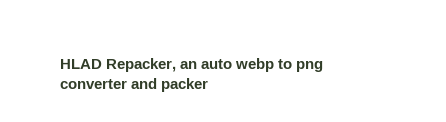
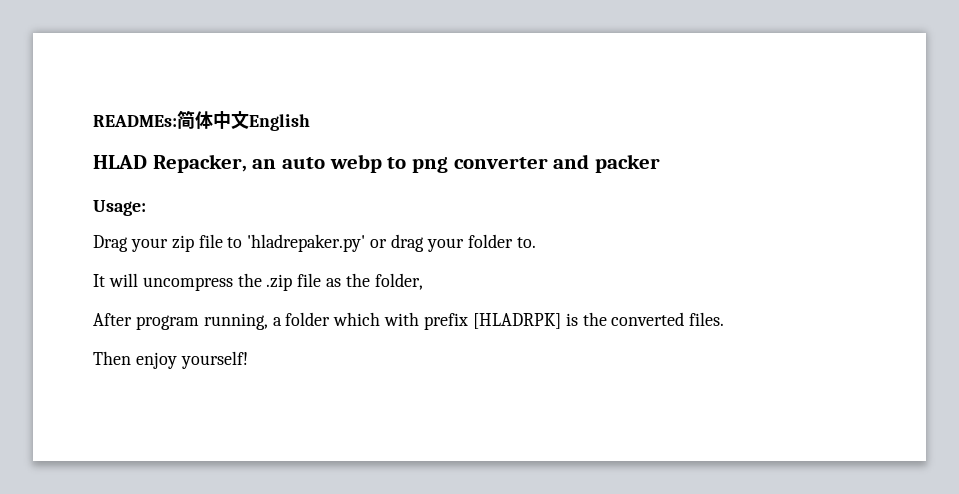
+ READMEs:简体中文English
+ Usage:
+ Drag your zip file to 'hladrepaker.py' or drag your folder to.
+ It will uncompress the .zip file as the folder,
+ After program running, a folder which with prefix [HLADRPK] is the converted files.
+ Then enjoy yourself!

